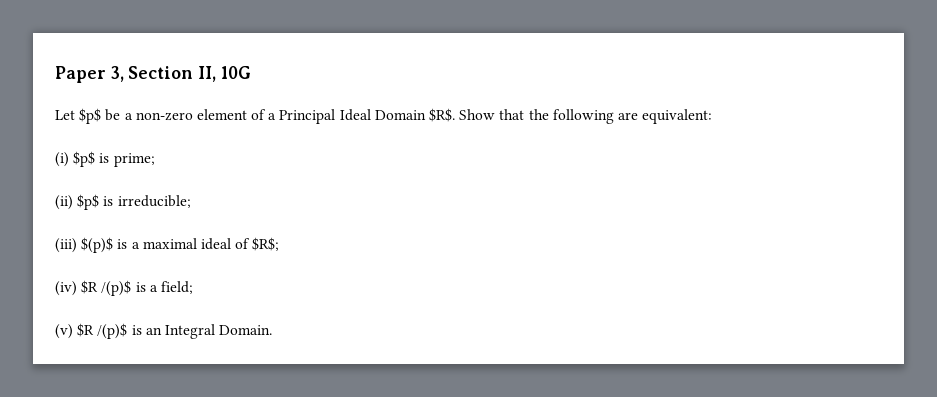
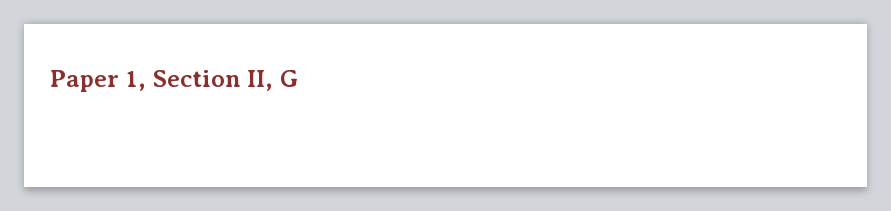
- Paper 3, Section II, 10G
- Let $p$ be a non-zero element of a Principal Ideal Domain $R$. Show that the following are equivalent:
- (i) $p$ is prime;
- (ii) $p$ is irreducible;
- (iii) $(p)$ is a maximal ideal of $R$;
- (iv) $R /(p)$ is a field;
- (v) $R /(p)$ is an Integral Domain.
+ Paper 1, Section II, G

